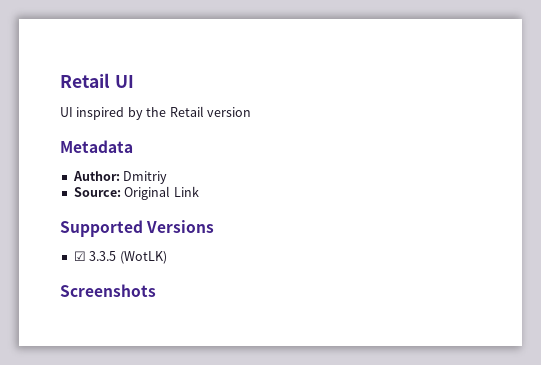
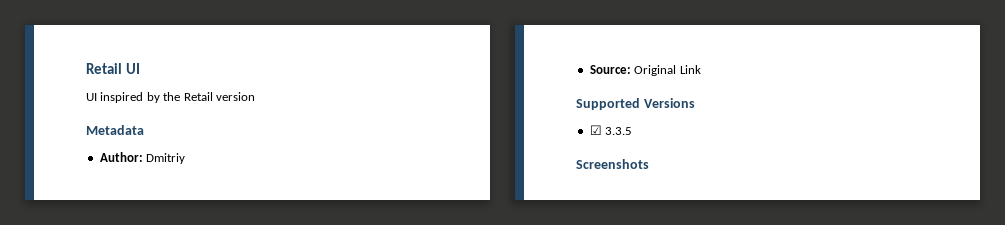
- ☑ 3.3.5 (WotLK)
+ ☑ 3.3.5

